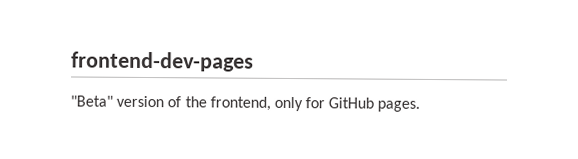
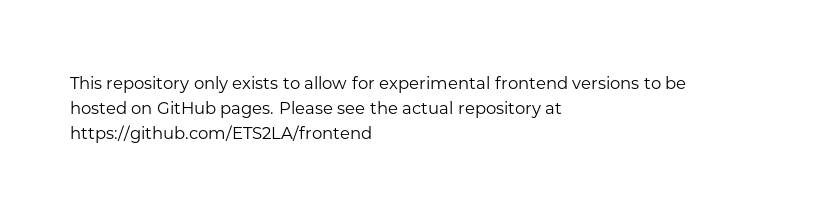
- frontend-dev-pages
- "Beta" version of the frontend, only for GitHub pages.
+ This repository only exists to allow for experimental frontend versions to be hosted on GitHub pages. Please see the actual repository at https://github.com/ETS2LA/frontend

